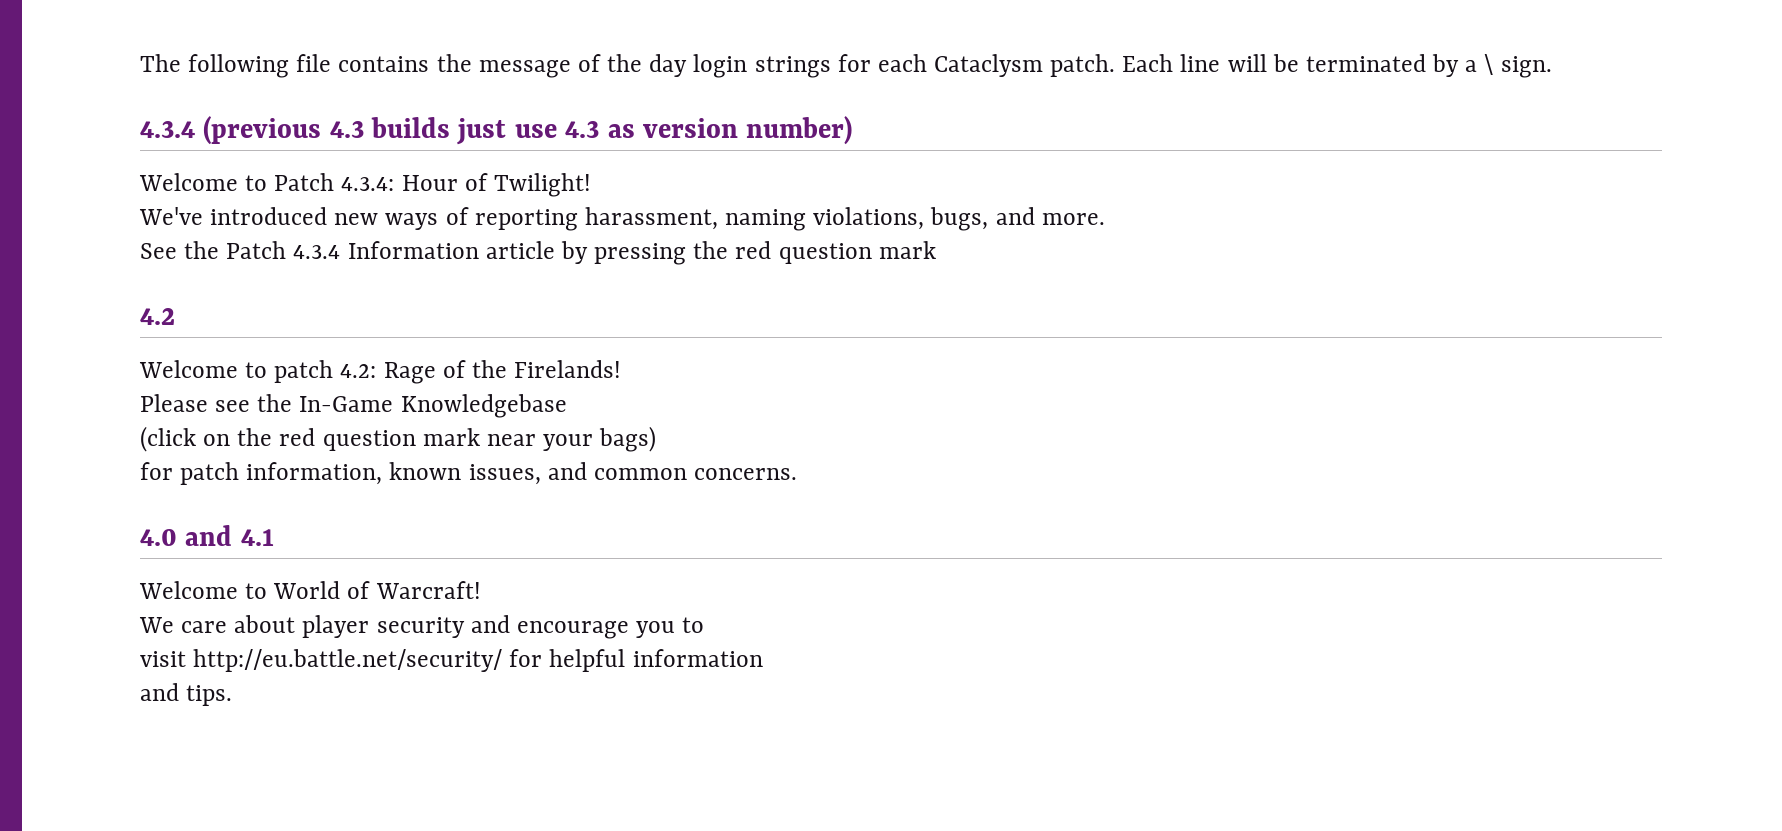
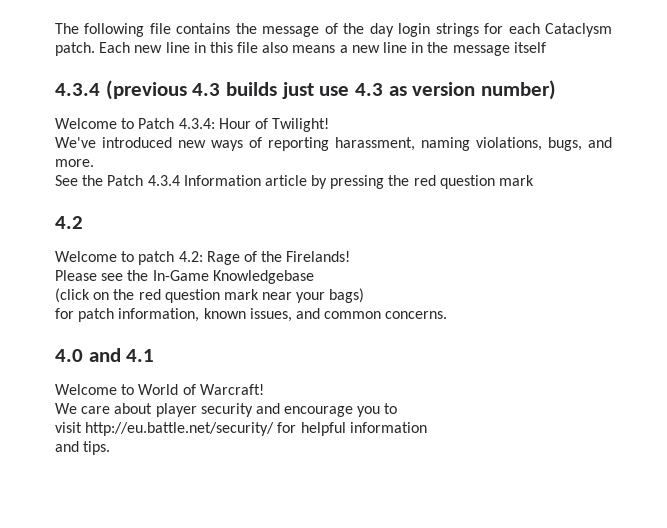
- Each line will be terminated by a \ sign.
+ Each new line in this file also means a new line in the message itself

